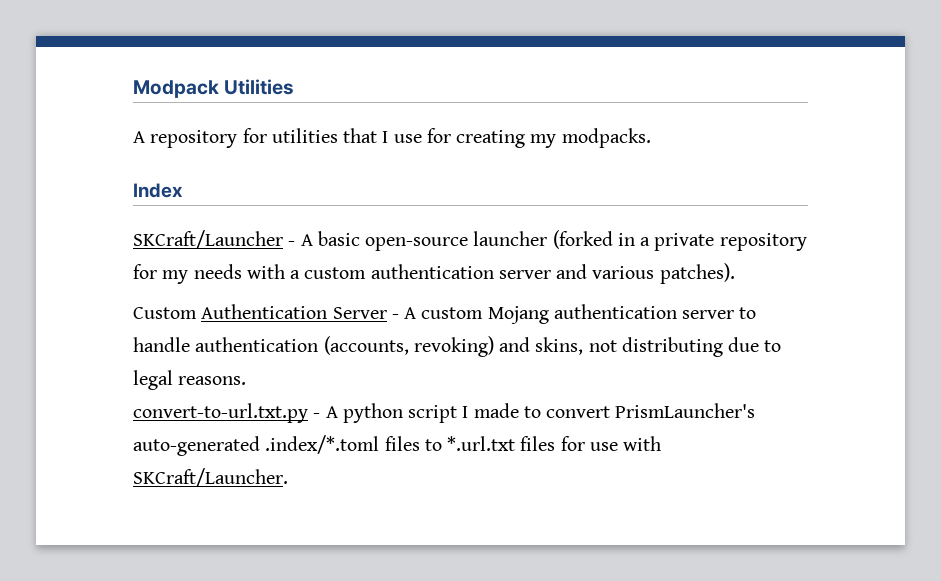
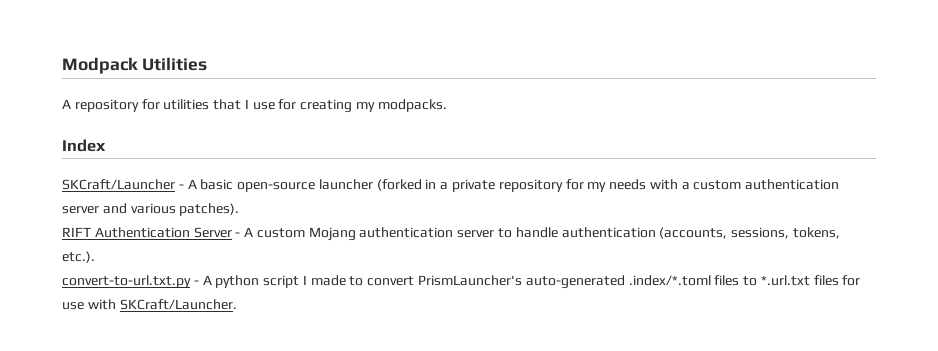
- Custom Authentication Server - A custom Mojang authentication server to handle authentication (accounts, revoking) and skins, not distributing due to legal reasons.
+ RIFT Authentication Server - A custom Mojang authentication server to handle authentication (accounts, sessions, tokens, etc.).

